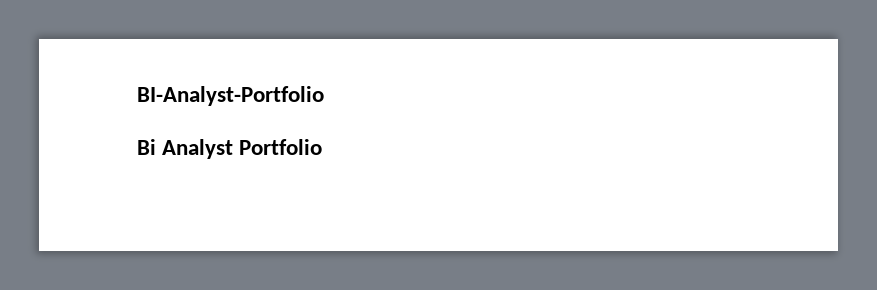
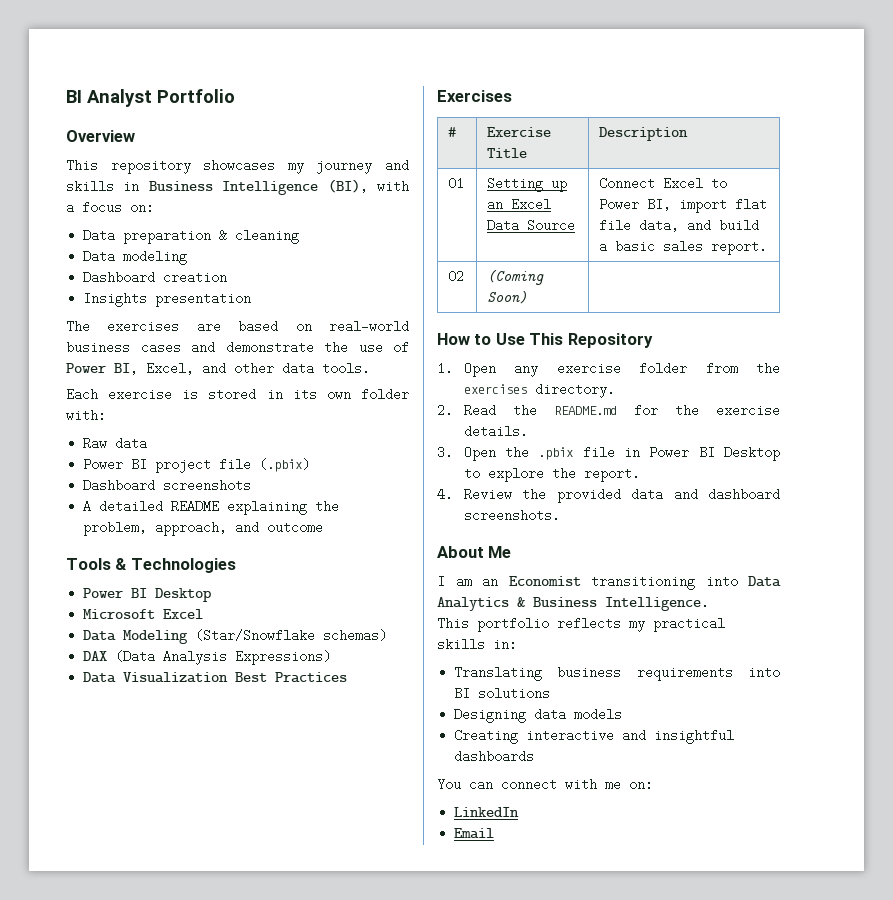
- BI-Analyst-Portfolio
- Bi Analyst Portfolio
+ BI Analyst Portfolio
+ Overview
+ This repository showcases my journey and skills in Business Intelligence (BI), with a focus on:
+ Data preparation & cleaning
+ Data modeling
+ Dashboard creation
+ Insights presentation
+ The exercises are based on real-world business cases and demonstrate the use of Power BI, Excel, and other data tools.
+ Each exercise is stored in its own folder with:
+ Raw data
+ Power BI project file (.pbix)
+ Dashboard screenshots
+ A detailed README explaining the problem, approach, and outcome
+ Tools & Technologies
+ Power BI Desktop
+ Microsoft Excel
+ Data Modeling (Star/Snowflake schemas)
+ DAX (Data Analysis Expressions)
+ Data Visualization Best Practices
+ Exercises
+ # | Exercise Title | Description
+ 01 | Setting up an Excel Data Source | Connect Excel to Power BI, import flat file data, and build a basic sales report.
+ 02 | (Coming Soon) |
+ How to Use This Repository
+ 1. Open any exercise folder from the exercises directory.
+ 2. Read the README.md for the exercise details.
+ 3. Open the .pbix file in Power BI Desktop to explore the report.
+ 4. Review the provided data and dashboard screenshots.
+ About Me
+ I am an Economist transitioning into Data Analytics & Business Intelligence.
+ This portfolio reflects my practical skills in:
+ Translating business requirements into BI solutions
+ Designing data models
+ Creating interactive and insightful dashboards
+ You can connect with me on:
+ LinkedIn
+ Email

